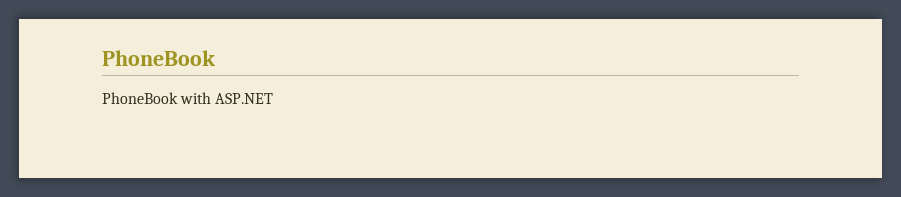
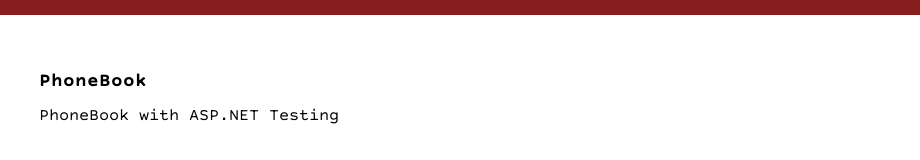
- PhoneBook with ASP.NET
+ PhoneBook with ASP.NET Testing

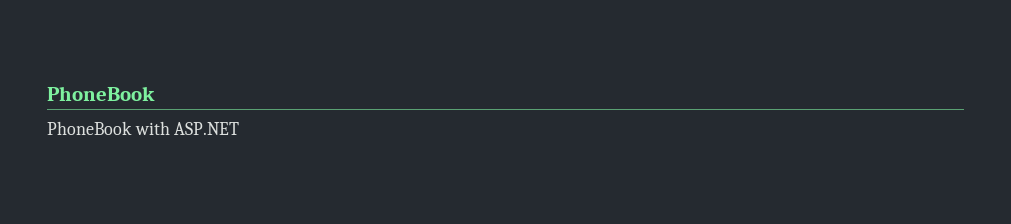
- PhoneBook with ASP.NET Testing
+ PhoneBook with ASP.NET

